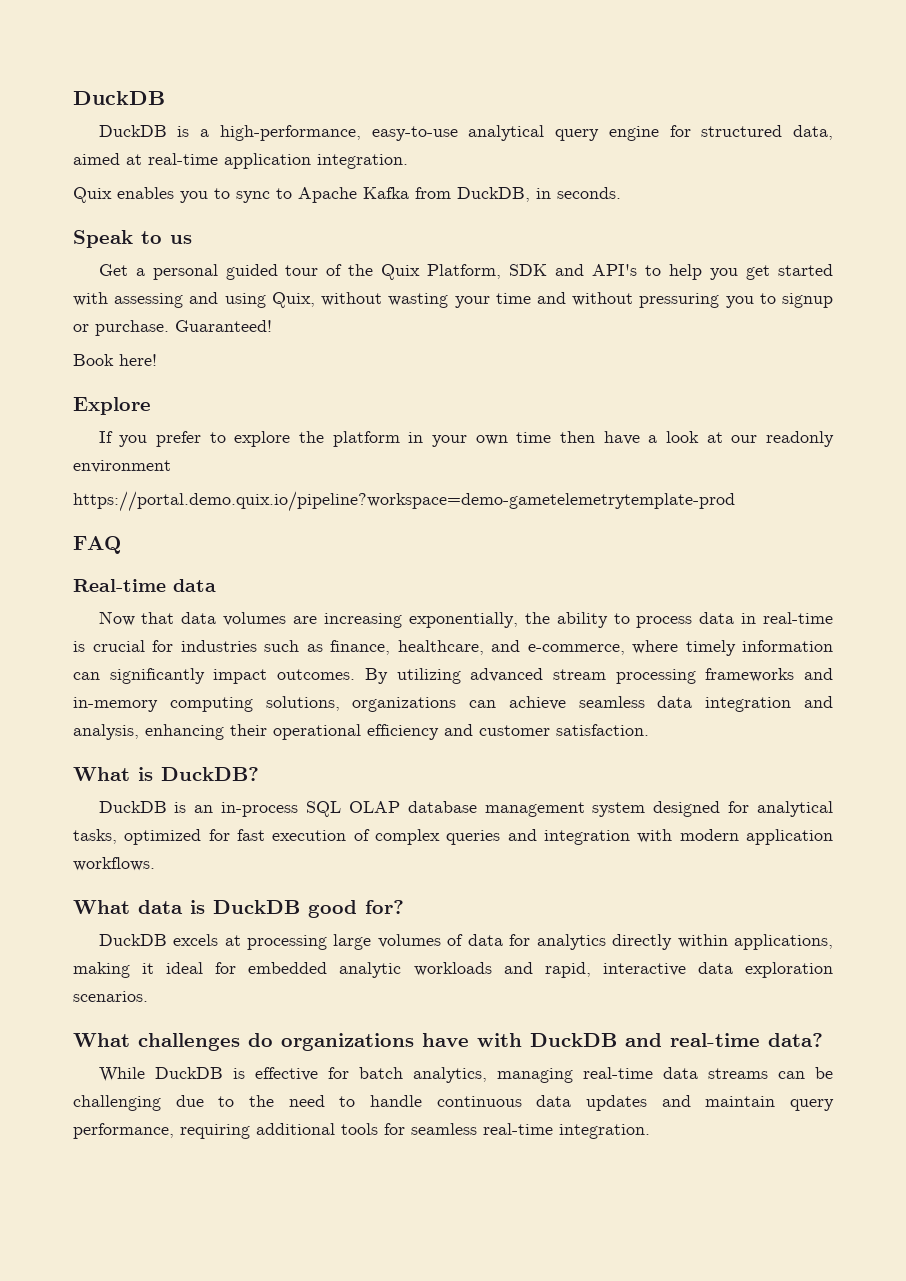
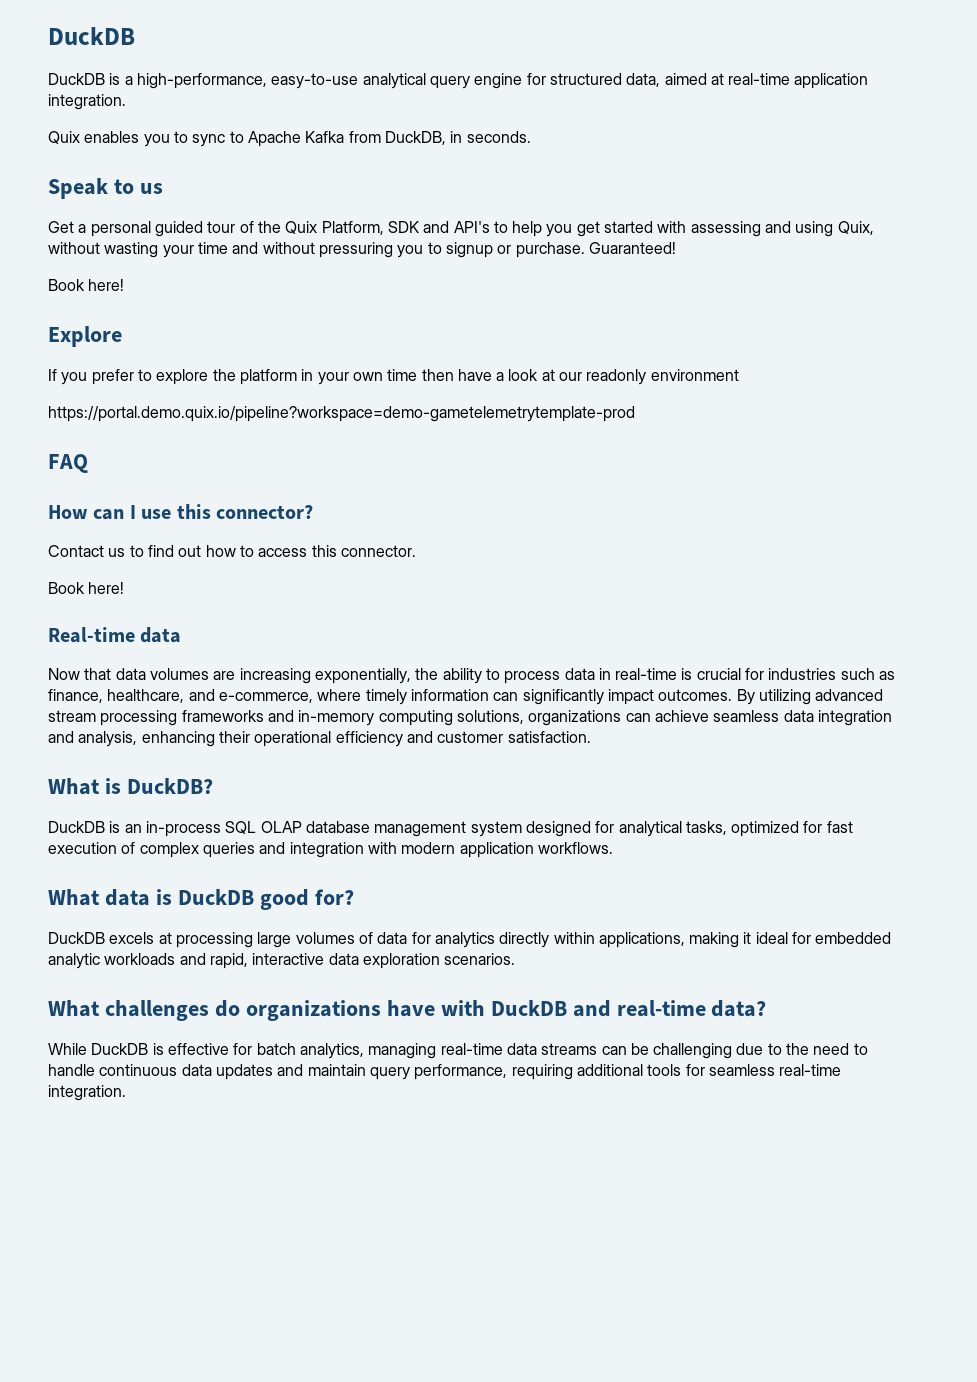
+ How can I use this connector?
+ Contact us to find out how to access this connector.
+ Book here!

